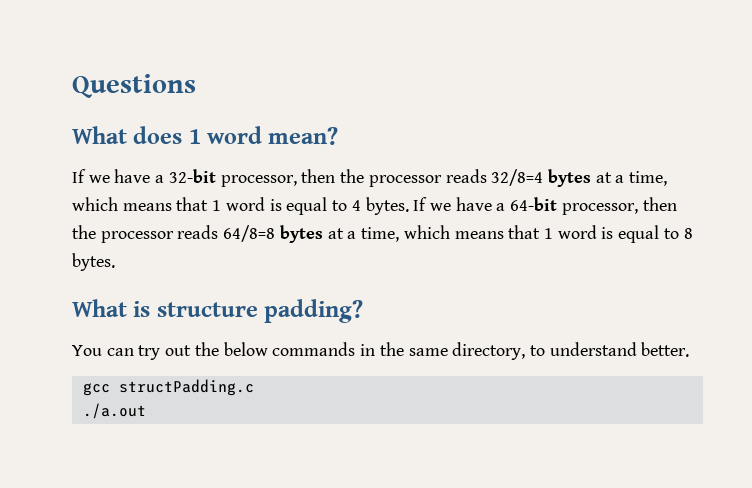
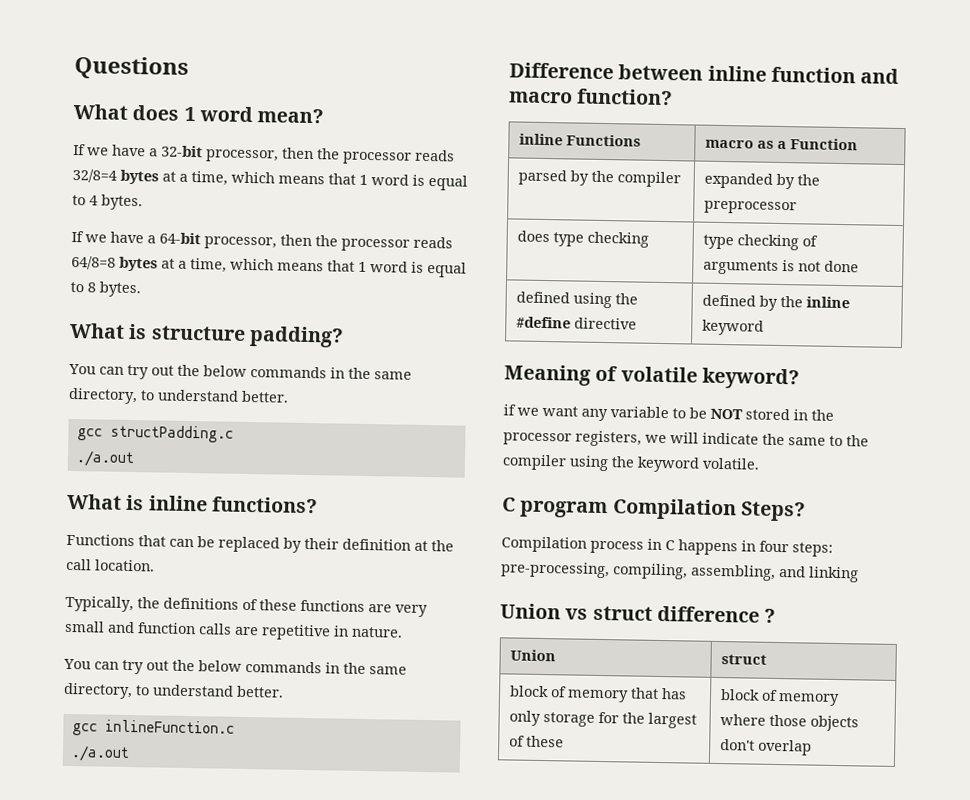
- If we have a 32-bit processor, then the processor reads 32/8=4 bytes at a time, which means that 1 word is equal to 4 bytes. If we have a 64-bit processor, then the processor reads 64/8=8 bytes at a time, which means that 1 word is equal to 8 bytes.
+ If we have a 32-bit processor, then the processor reads 32/8=4 bytes at a time, which means that 1 word is equal to 4 bytes.
+ If we have a 64-bit processor, then the processor reads 64/8=8 bytes at a time, which means that 1 word is equal to 8 bytes.
+ What is inline functions?
+ Functions that can be replaced by their definition at the call location.
+ Typically, the definitions of these functions are very small and function calls are repetitive in nature.
+ You can try out the below commands in the same directory, to understand better.
+ gcc inlineFunction.c
+ ./a.out
+ Difference between inline function and macro function?
+ inline Functions | macro as a Function
+ parsed by the compiler | expanded by the preprocessor
+ does type checking | type checking of arguments is not done
+ defined using the #define directive | defined by the inline keyword
+ Meaning of volatile keyword?
+ if we want any variable to be NOT stored in the processor registers, we will indicate the same to the compiler using the keyword volatile.
+ C program Compilation Steps?
+ Compilation process in C happens in four steps: pre-processing, compiling, assembling, and linking
+ Union vs struct difference ?
+ Union | struct
+ block of memory that has only storage for the largest of these | block of memory where those objects don't overlap

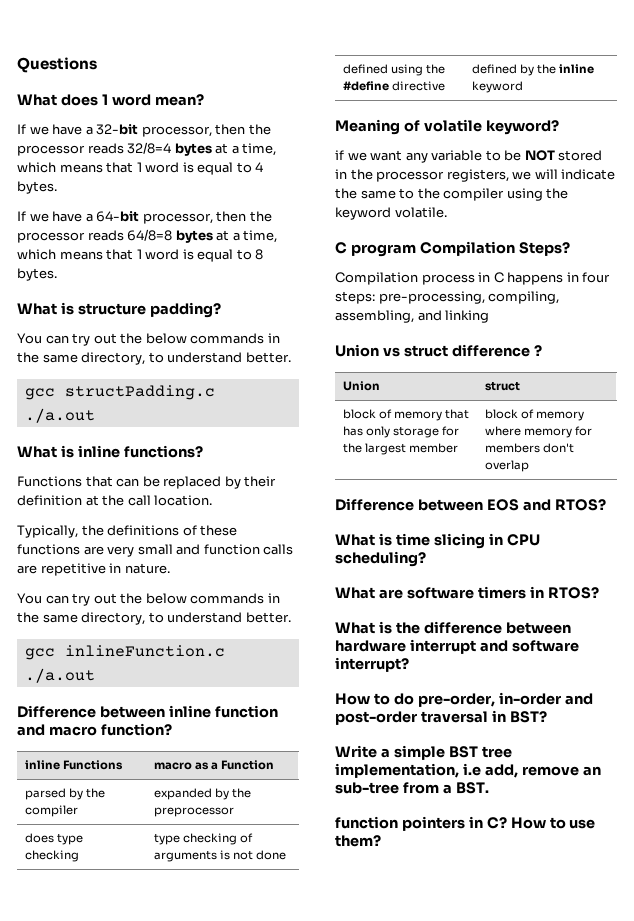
- block of memory that has only storage for the largest of these | block of memory where those objects don't overlap
+ block of memory that has only storage for the largest member | block of memory where memory for members don't overlap
+ Difference between EOS and RTOS?
+ What is time slicing in CPU scheduling?
+ What are software timers in RTOS?
+ What is the difference between hardware interrupt and software interrupt?
+ How to do pre-order, in-order and post-order traversal in BST?
+ Write a simple BST tree implementation, i.e add, remove an sub-tree from a BST.
+ function pointers in C? How to use them?

